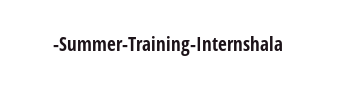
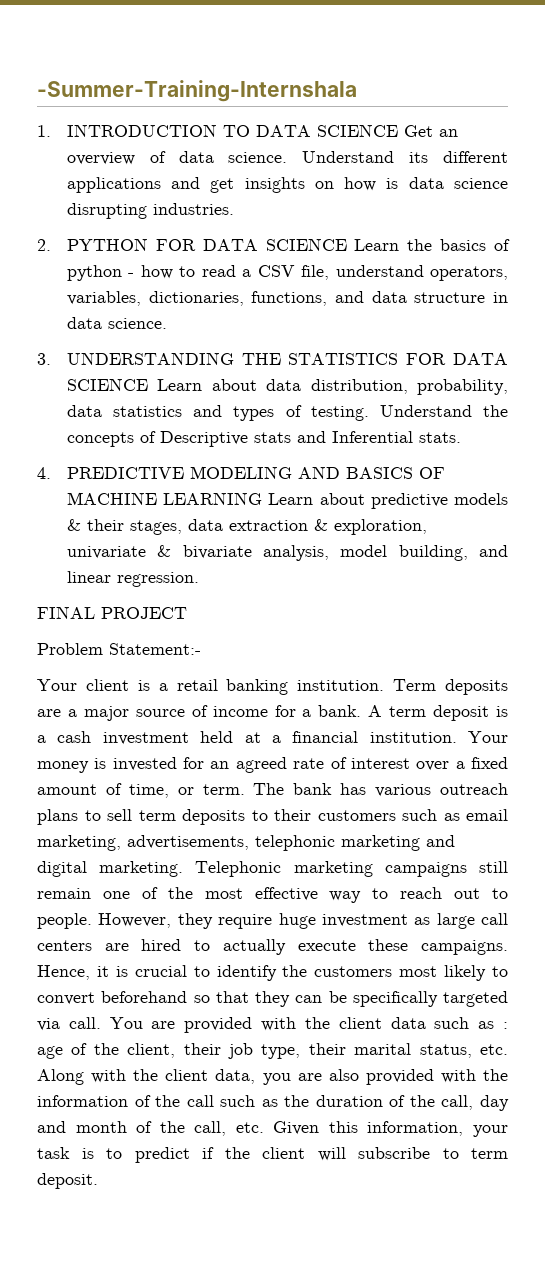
+ 1. INTRODUCTION TO DATA SCIENCE Get an overview of data science. Understand its different applications and get insights on how is data science disrupting industries.
+ 2. PYTHON FOR DATA SCIENCE Learn the basics of python - how to read a CSV file, understand operators, variables, dictionaries, functions, and data structure in data science.
+ 3. UNDERSTANDING THE STATISTICS FOR DATA SCIENCE Learn about data distribution, probability, data statistics and types of testing. Understand the concepts of Descriptive stats and Inferential stats.
+ 4. PREDICTIVE MODELING AND BASICS OF MACHINE LEARNING Learn about predictive models & their stages, data extraction & exploration, univariate & bivariate analysis, model building, and linear regression.
+ FINAL PROJECT
+ Problem Statement:-
+ Your client is a retail banking institution. Term deposits are a major source of income for a bank. A term deposit is a cash investment held at a financial institution. Your money is invested for an agreed rate of interest over a fixed amount of time, or term. The bank has various outreach plans to sell term deposits to their customers such as email marketing, advertisements, telephonic marketing and digital marketing. Telephonic marketing campaigns still remain one of the most effective way to reach out to people. However, they require huge investment as large call centers are hired to actually execute these campaigns. Hence, it is crucial to identify the customers most likely to convert beforehand so that they can be specifically targeted via call. You are provided with the client data such as : age of the client, their job type, their marital status, etc. Along with the client data, you are also provided with the information of the call such as the duration of the call, day and month of the call, etc. Given this information, your task is to predict if the client will subscribe to term deposit.

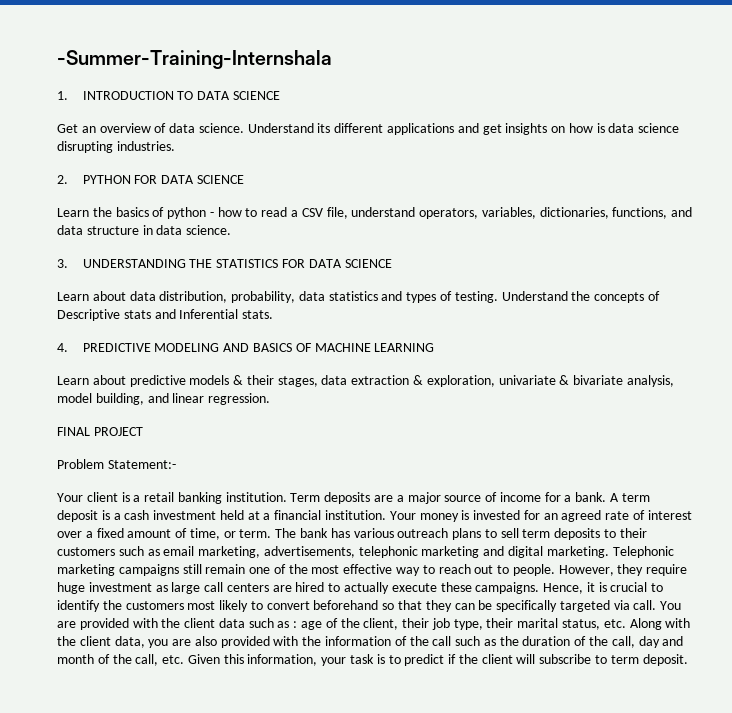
- 1. INTRODUCTION TO DATA SCIENCE Get an overview of data science.
+ 1. INTRODUCTION TO DATA SCIENCE
+ Get an overview of data science.
- 2. PYTHON FOR DATA SCIENCE Learn the basics of python - how to read a CSV file, understand operators, variables, dictionaries, functions, and data structure in data science.
+ 2. PYTHON FOR DATA SCIENCE
+ Learn the basics of python - how to read a CSV file, understand operators, variables, dictionaries, functions, and data structure in data science.
- 3. UNDERSTANDING THE STATISTICS FOR DATA SCIENCE Learn about data distribution, probability, data statistics and types of testing.
+ 3. UNDERSTANDING THE STATISTICS FOR DATA SCIENCE
+ Learn about data distribution, probability, data statistics and types of testing.
- 4. PREDICTIVE MODELING AND BASICS OF MACHINE LEARNING Learn about predictive models & their stages, data extraction & exploration, univariate & bivariate analysis, model building, and linear regression.
+ 4. PREDICTIVE MODELING AND BASICS OF MACHINE LEARNING
+ Learn about predictive models & their stages, data extraction & exploration, univariate & bivariate analysis, model building, and linear regression.

